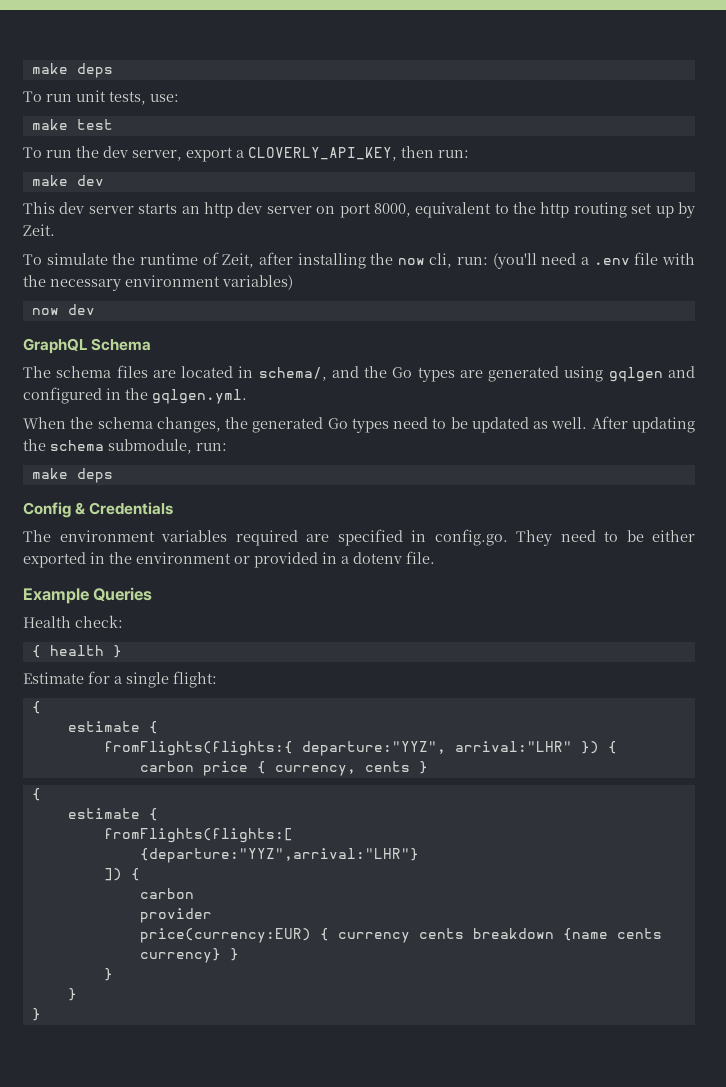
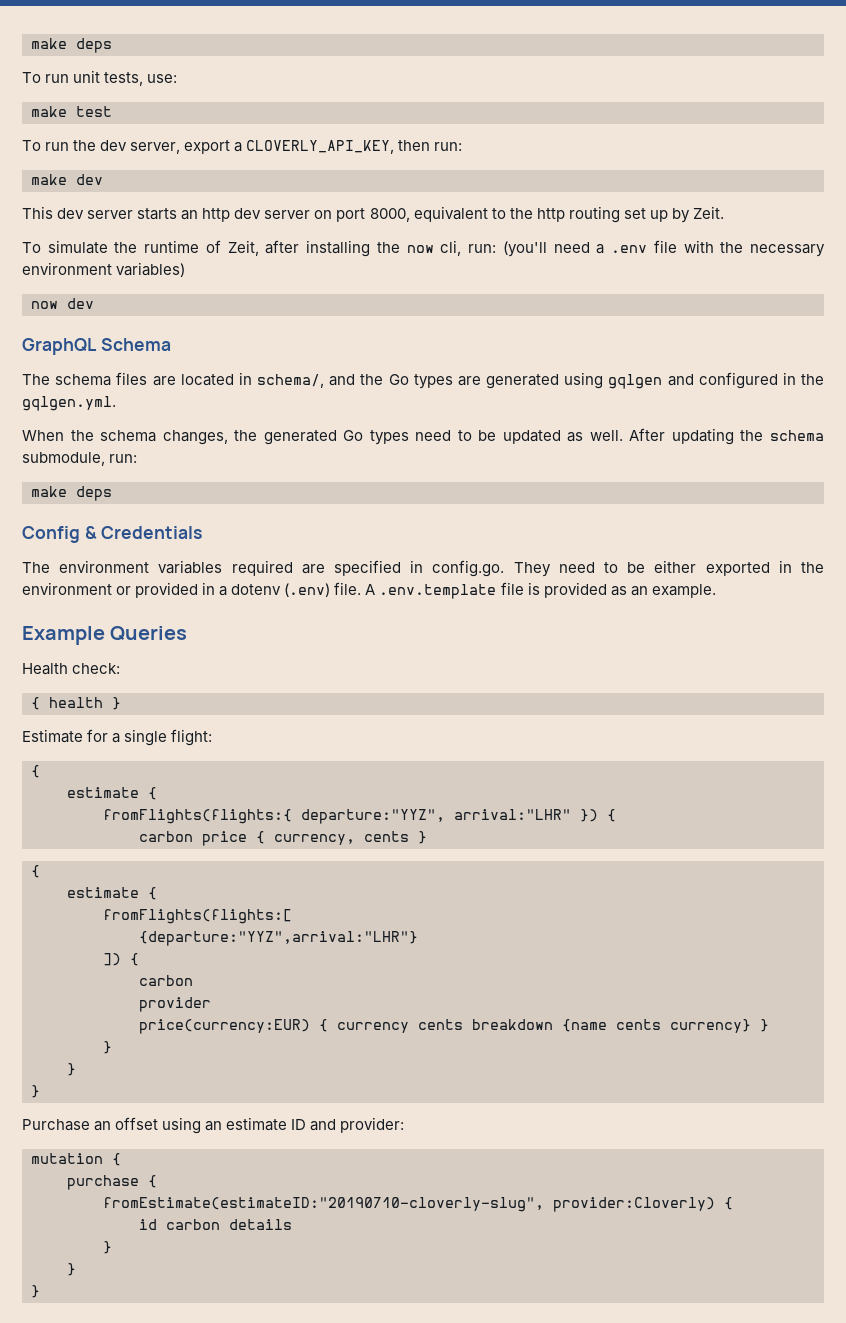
- The environment variables required are specified in config.go. They need to be either exported in the environment or provided in a dotenv file.
+ The environment variables required are specified in config.go. They need to be either exported in the environment or provided in a dotenv (.env) file. A .env.template file is provided as an example.
+ Purchase an offset using an estimate ID and provider:
+ mutation {
+ purchase {
+ fromEstimate(estimateID:"20190710-cloverly-slug", provider:Cloverly) {
+ id carbon details
+ }
+ }
+ }

